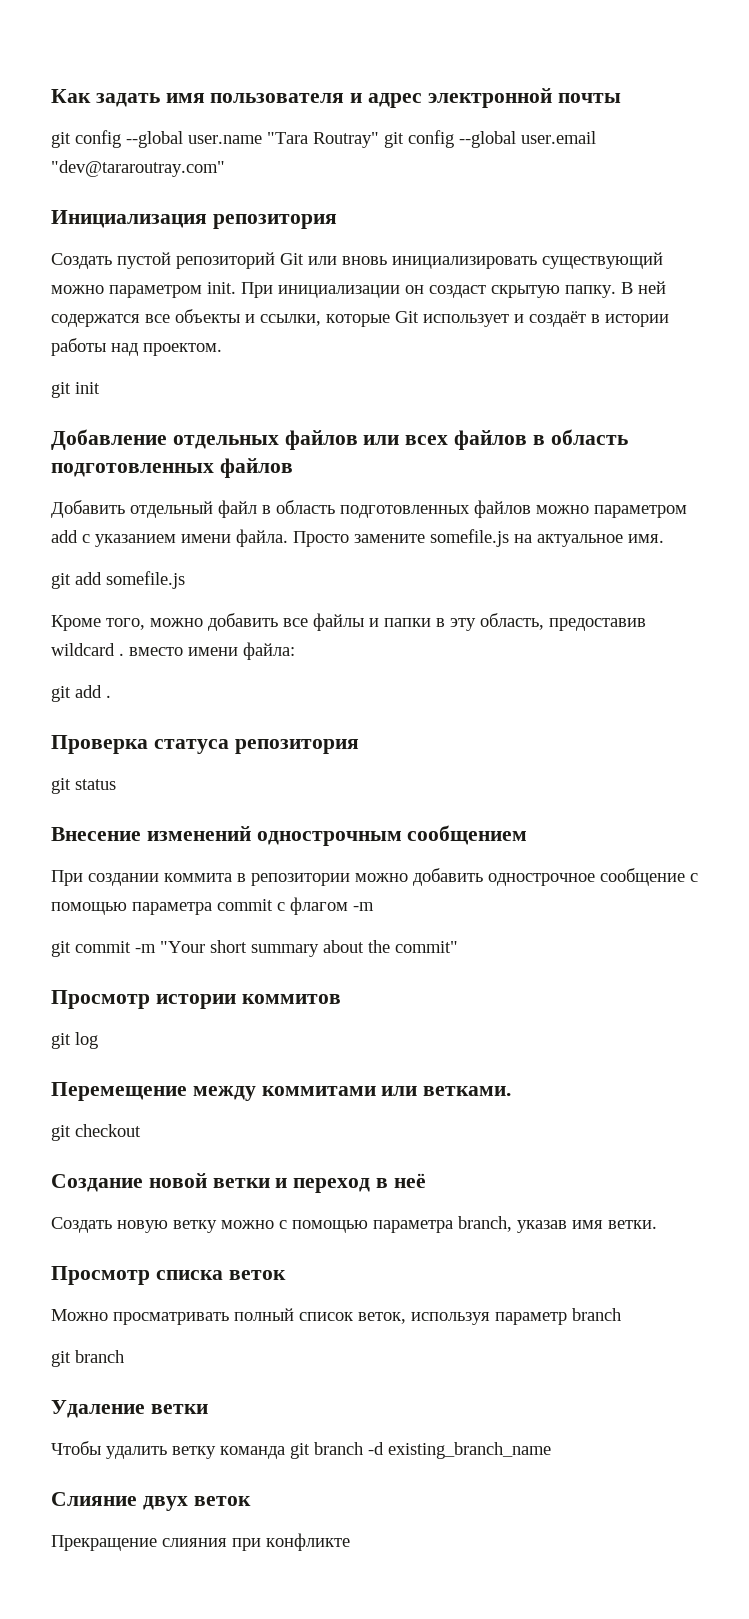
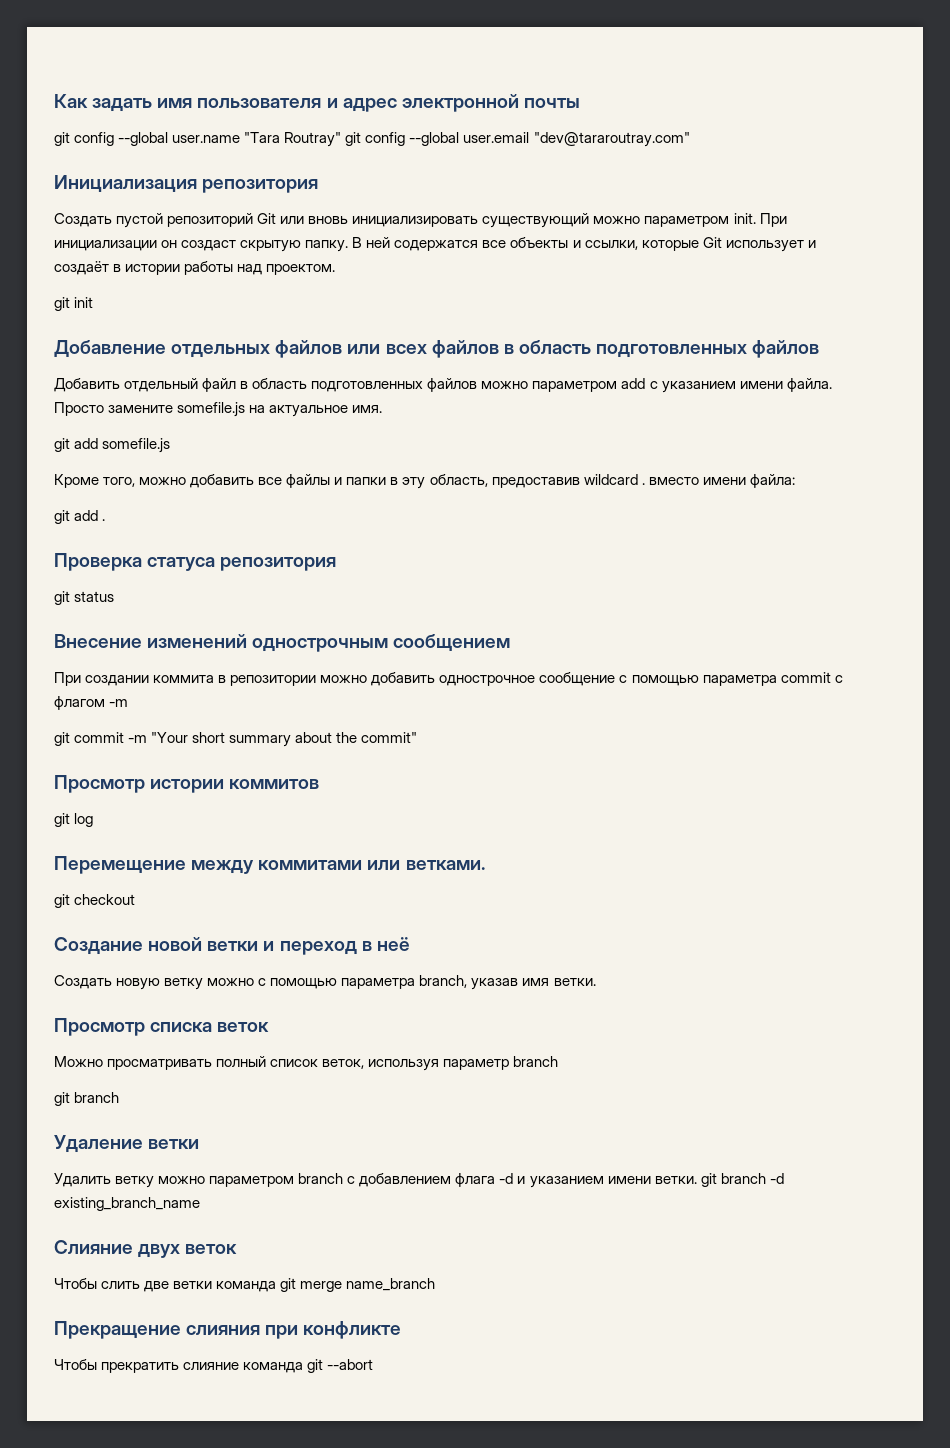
- Чтобы удалить ветку команда git branch -d existing_branch_name
+ Удалить ветку можно параметром branch с добавлением флага -d и указанием имени ветки. git branch -d existing_branch_name
+ Чтобы слить две ветки команда git merge name_branch
  Прекращение слияния при конфликте
+ Чтобы прекратить слияние команда git --abort

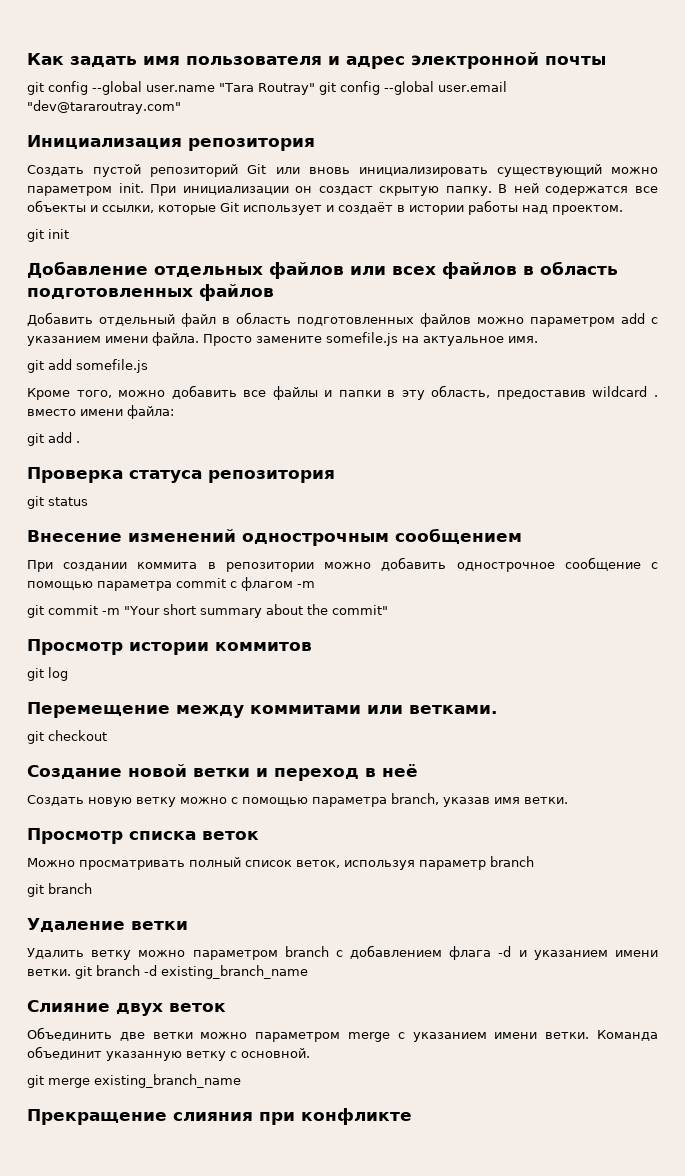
- Чтобы слить две ветки команда git merge name_branch
+ Объединить две ветки можно параметром merge с указанием имени ветки. Команда объединит указанную ветку с основной.
+ git merge existing_branch_name
- Чтобы прекратить слияние команда git --abort

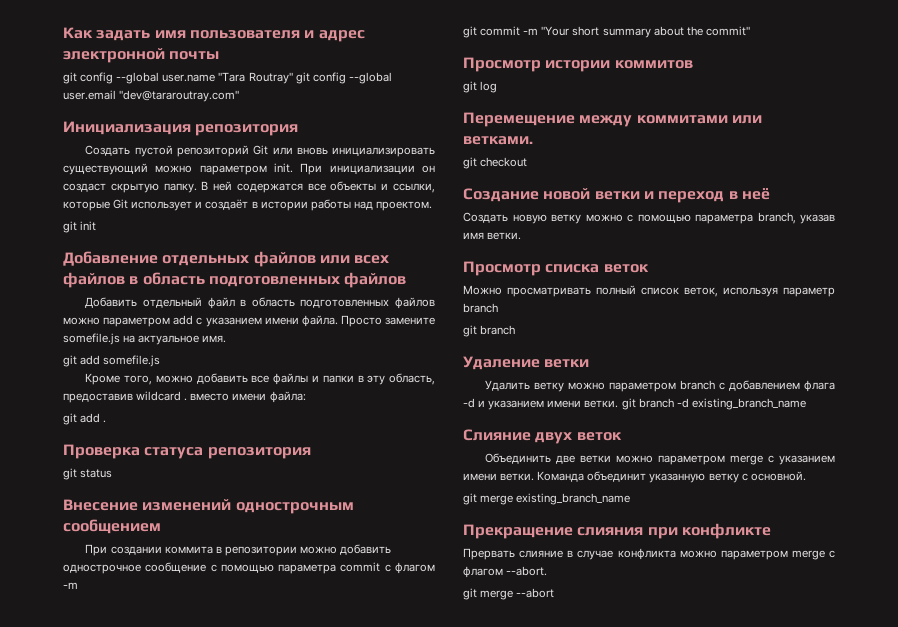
+ Прервать слияние в случае конфликта можно параметром merge с флагом --abort.
+ git merge --abort

